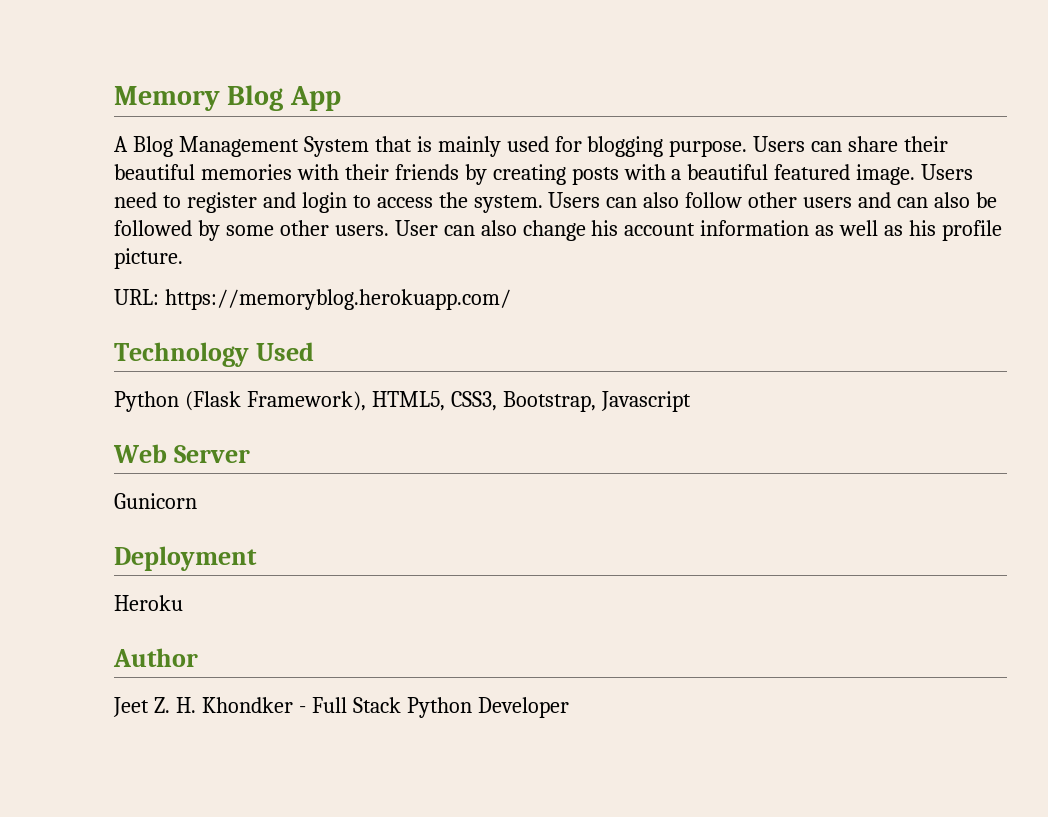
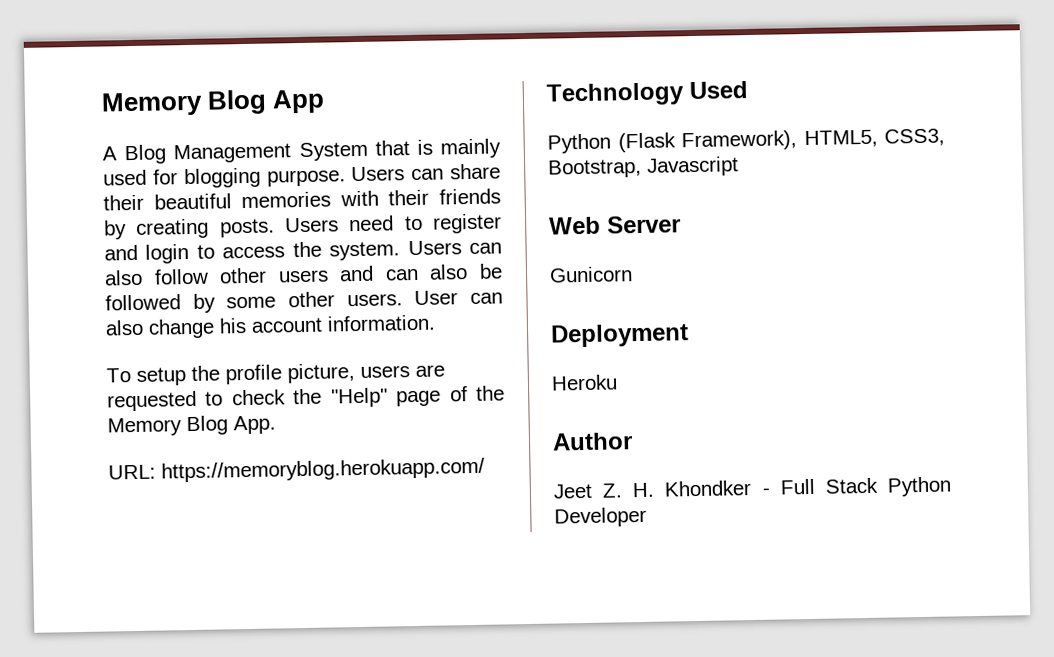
- Users can share their beautiful memories with their friends by creating posts with a beautiful featured image.
+ Users can share their beautiful memories with their friends by creating posts.
- User can also change his account information as well as his profile picture.
+ User can also change his account information.
+ To setup the profile picture, users are requested to check the "Help" page of the Memory Blog App.

